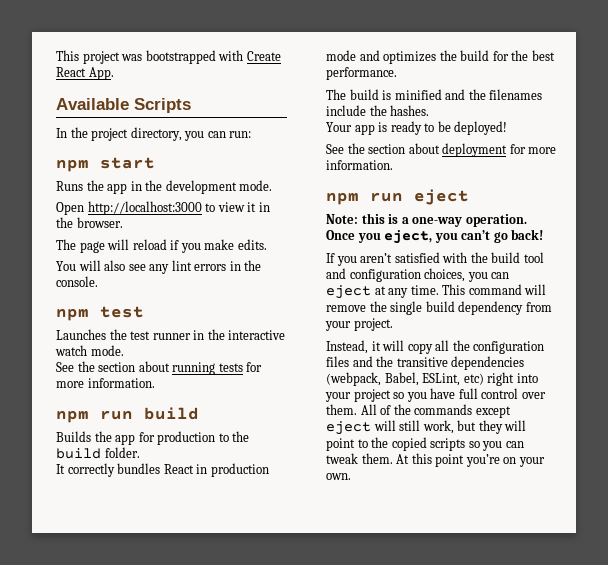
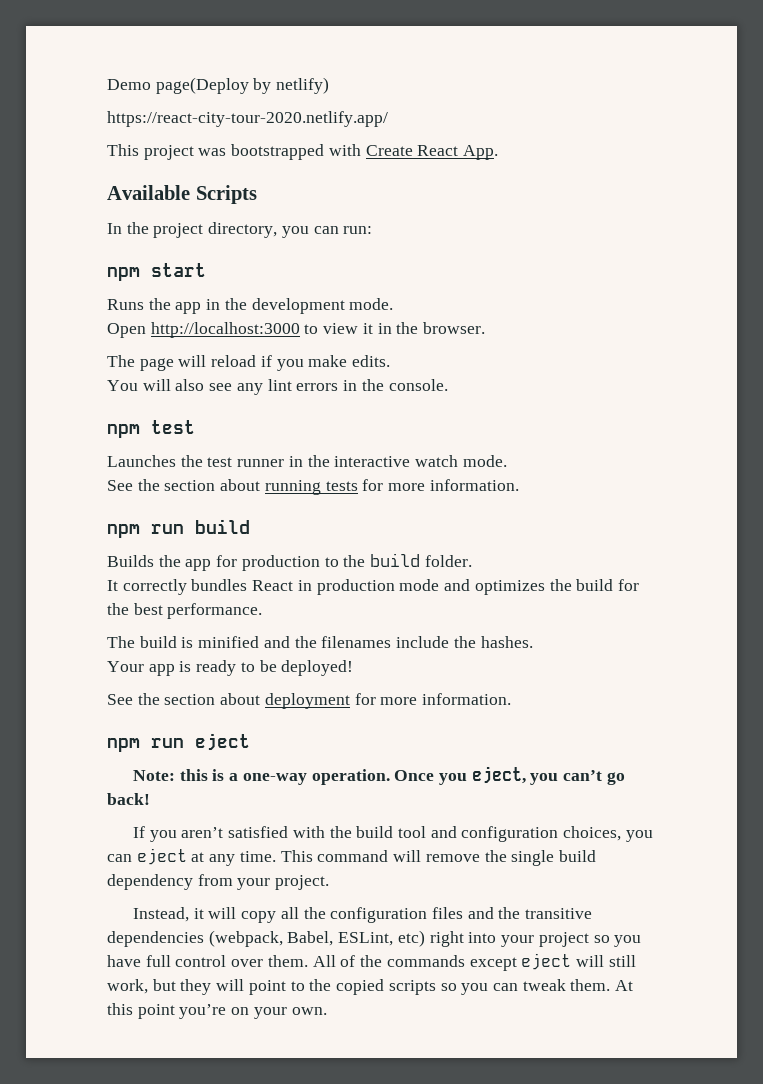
+ Demo page(Deploy by netlify)
+ https://react-city-tour-2020.netlify.app/

